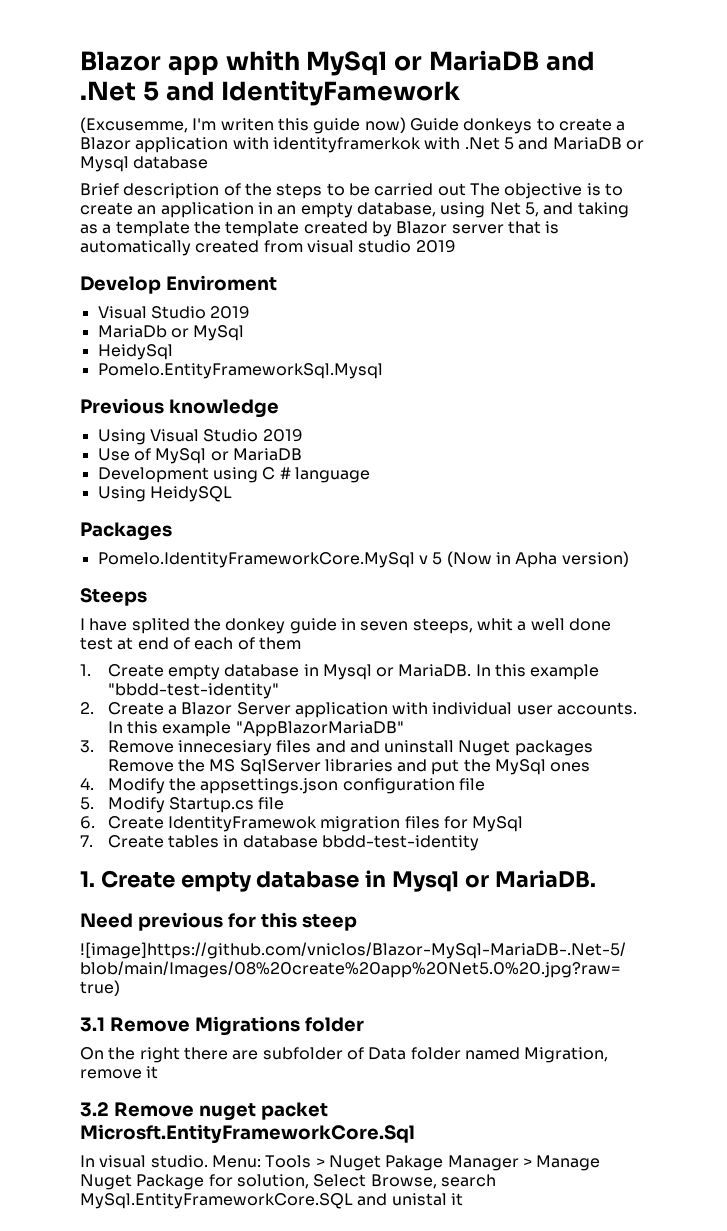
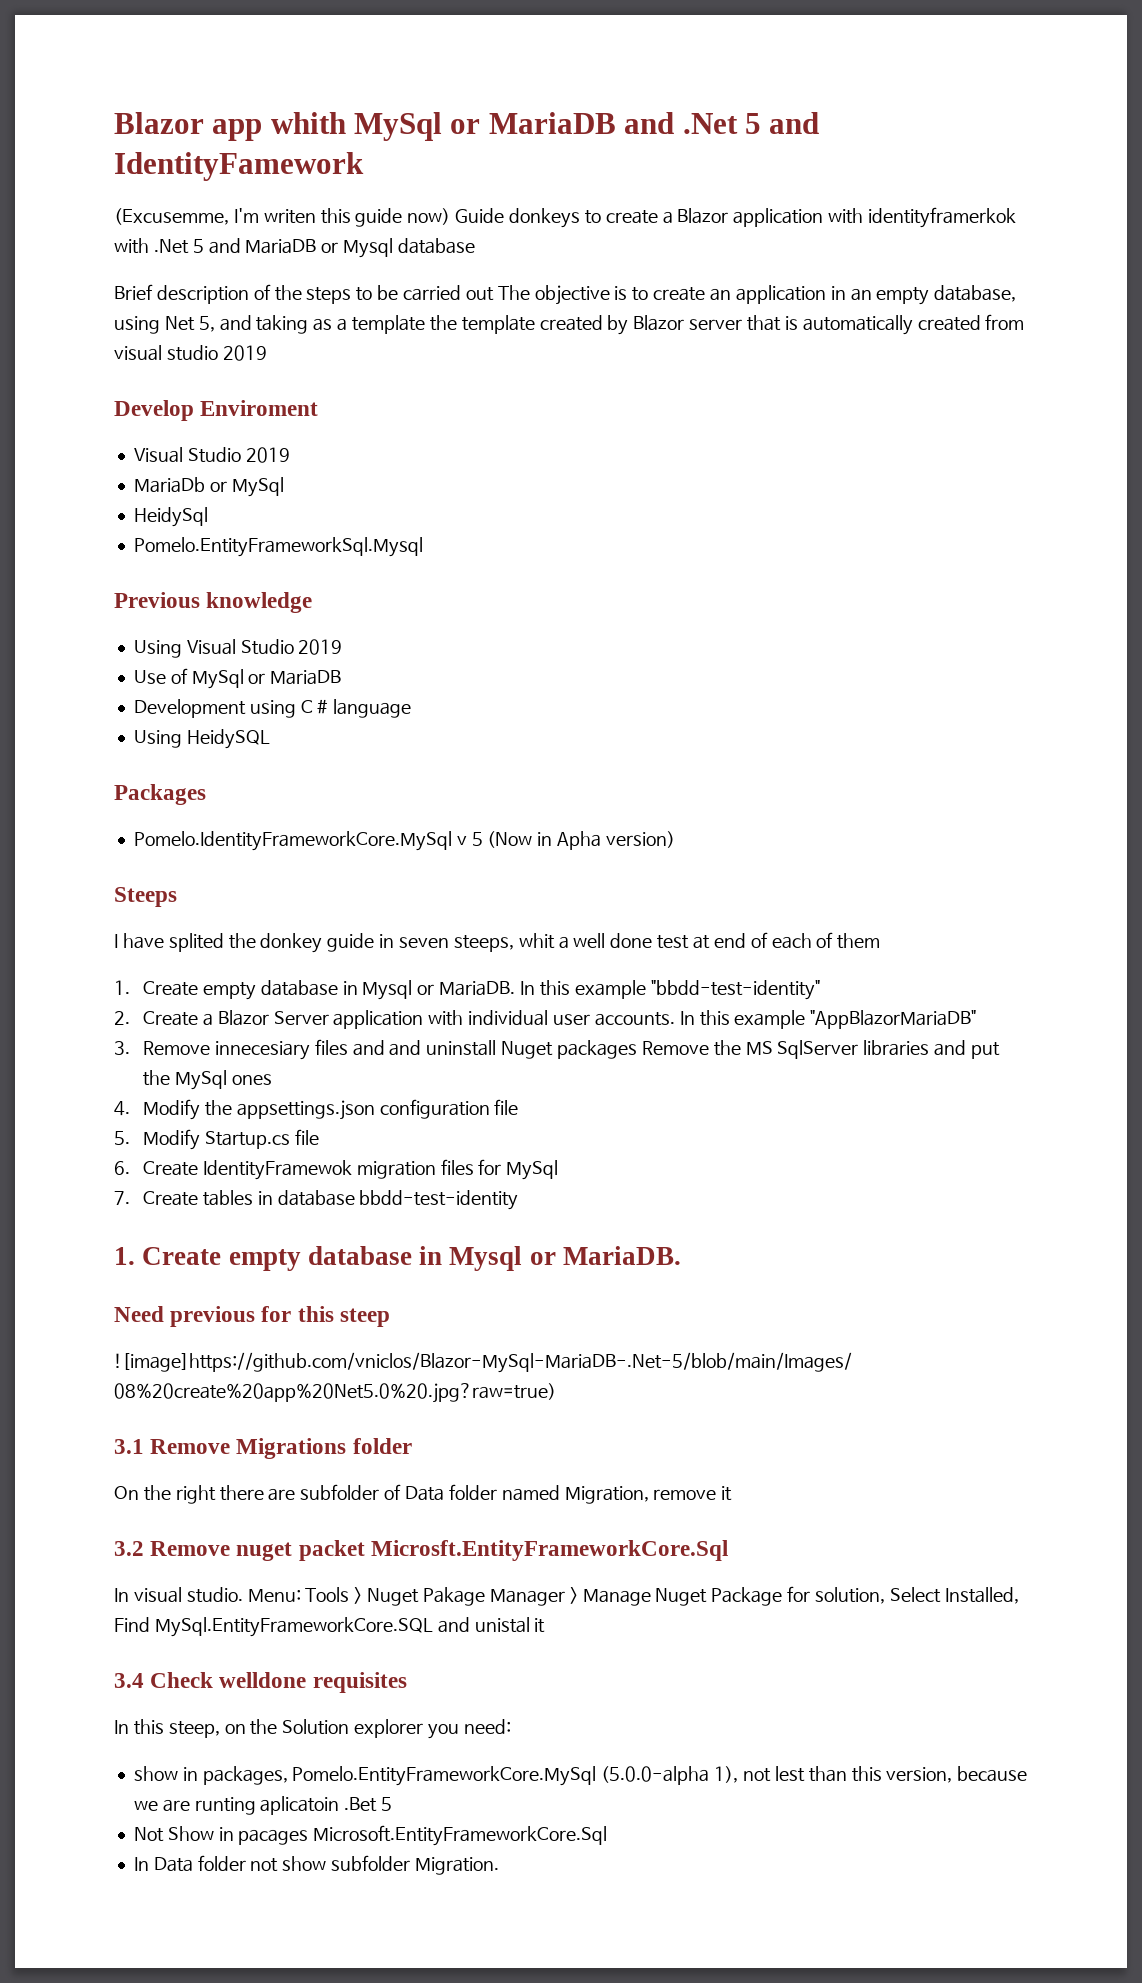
- Menu: Tools > Nuget Pakage Manager > Manage Nuget Package for solution, Select Browse, search MySql.EntityFrameworkCore.SQL and unistal it
+ Menu: Tools > Nuget Pakage Manager > Manage Nuget Package for solution, Select Installed, Find MySql.EntityFrameworkCore.SQL and unistal it
+ 3.4 Check welldone requisites
+ In this steep, on the Solution explorer you need:
+ show in packages, Pomelo.EntityFrameworkCore.MySql (5.0.0-alpha 1), not lest than this version, because we are runting aplicatoin .Bet 5
+ Not Show in pacages Microsoft.EntityFrameworkCore.Sql
+ In Data folder not show subfolder Migration.

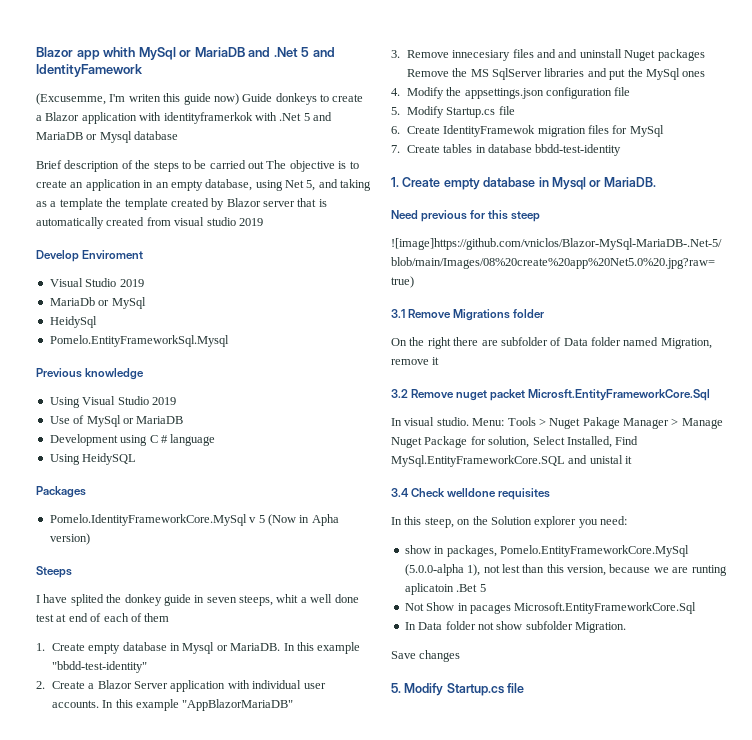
+ Save changes
+ 5. Modify Startup.cs file

